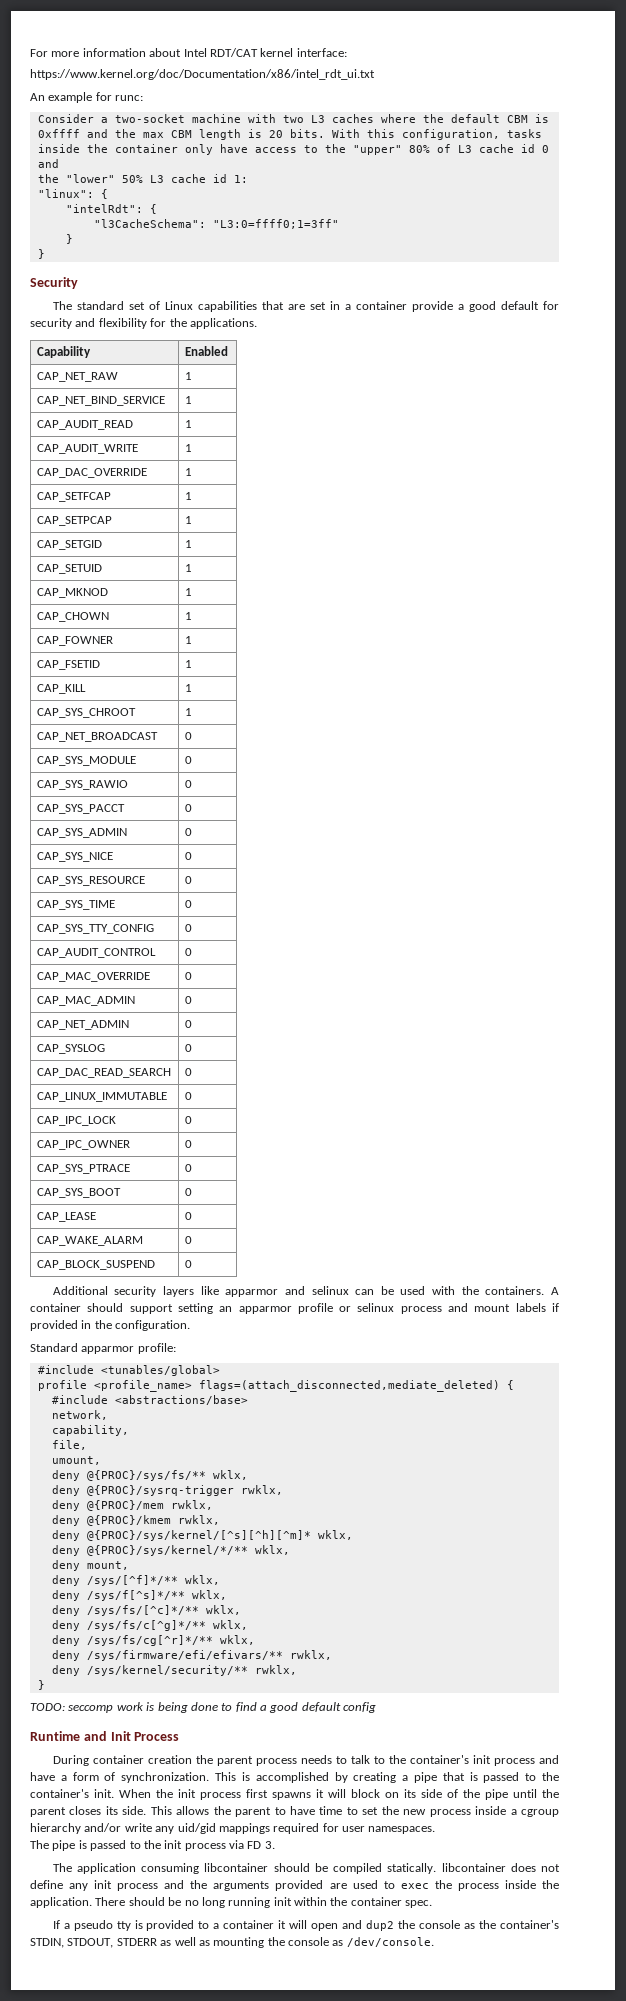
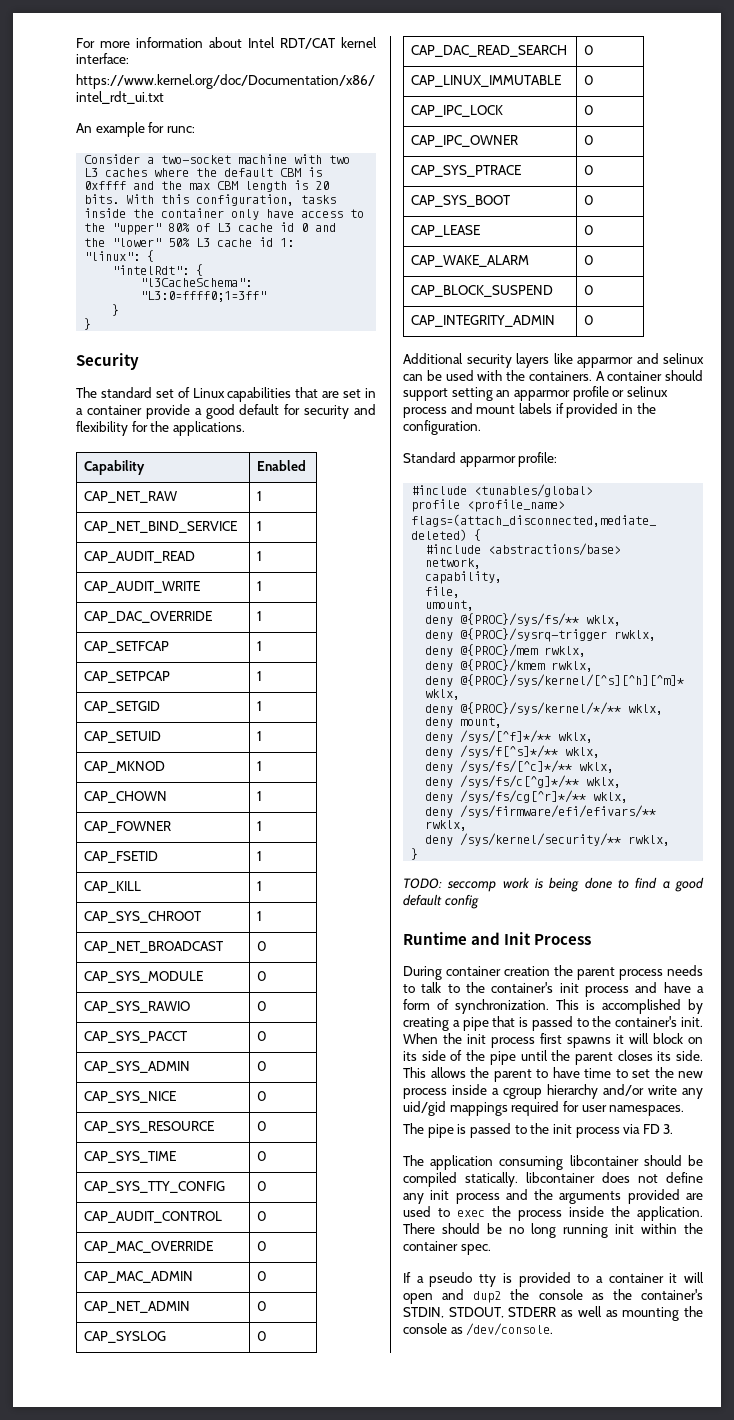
+ CAP_INTEGRITY_ADMIN | 0

